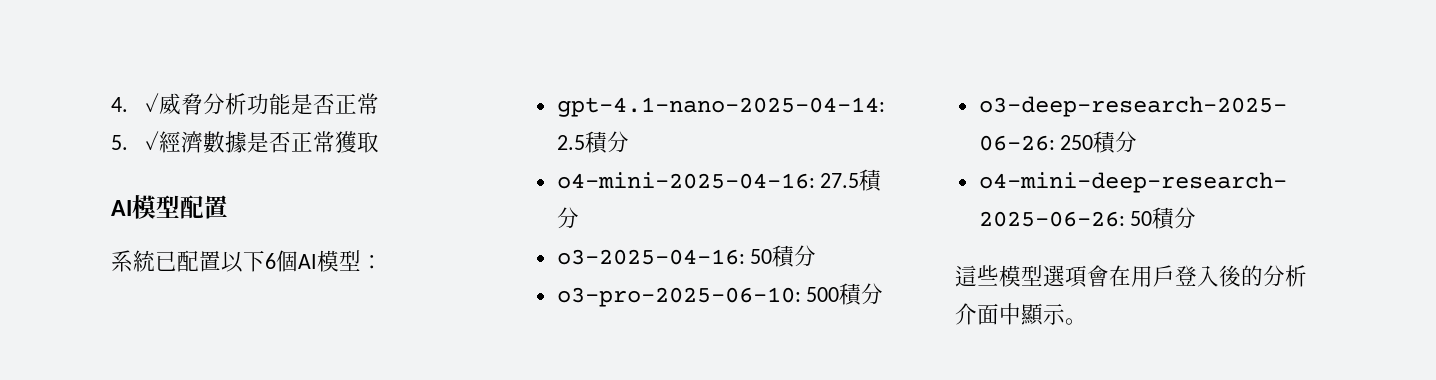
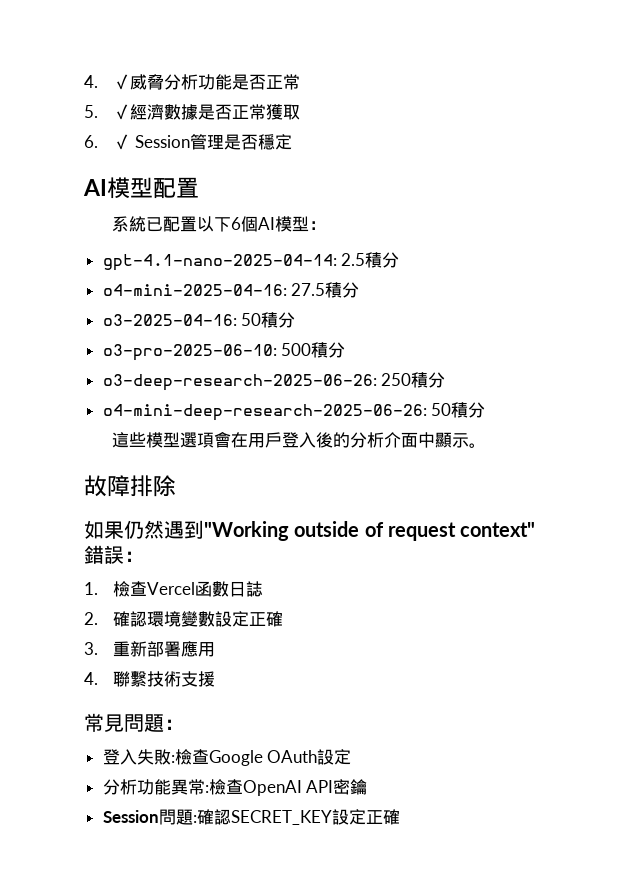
+ 6. ✓ Session管理是否穩定
+ 故障排除
+ 如果仍然遇到"Working outside of request context"錯誤：
+ 1.檢查Vercel函數日誌
+ 2.確認環境變數設定正確
+ 3.重新部署應用
+ 4.聯繫技術支援
+ 常見問題：
+ 登入失敗:檢查Google OAuth設定
+ 分析功能異常:檢查OpenAI API密鑰
+ Session問題:確認SECRET_KEY設定正確

